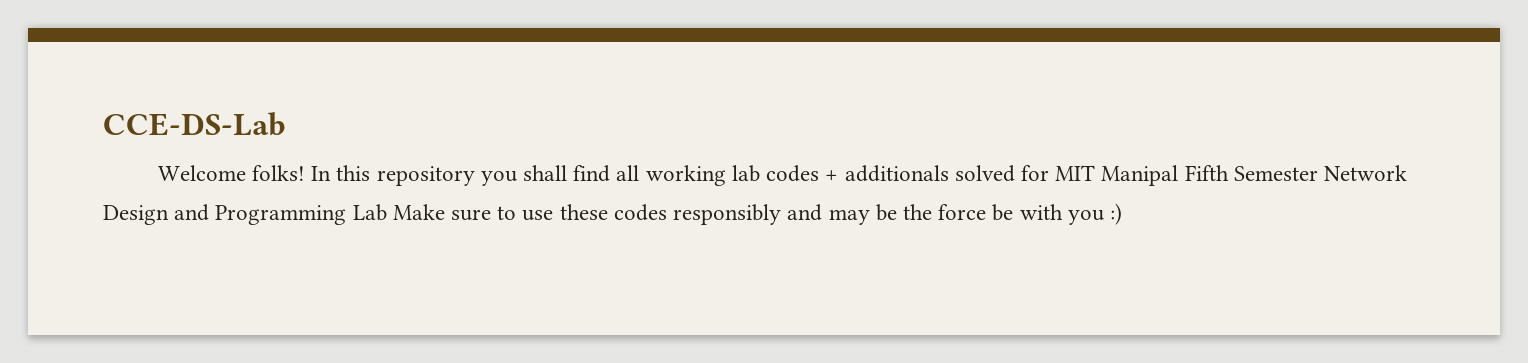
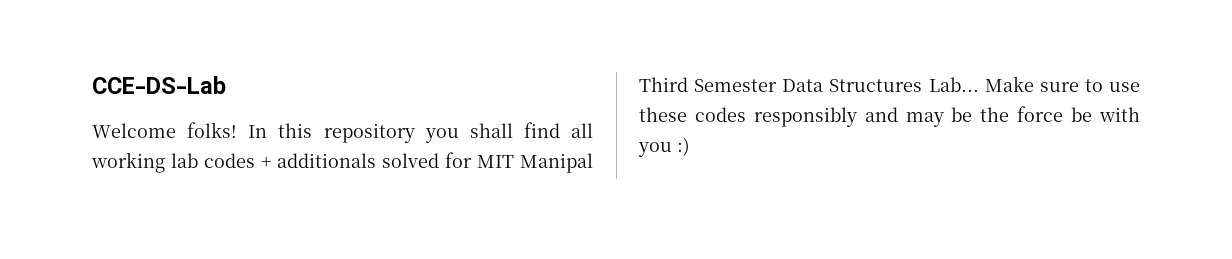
- In this repository you shall find all working lab codes + additionals solved for MIT Manipal Fifth Semester Network Design and Programming Lab Make sure to use these codes responsibly and may be the force be with you :)
+ In this repository you shall find all working lab codes + additionals solved for MIT Manipal Third Semester Data Structures Lab... Make sure to use these codes responsibly and may be the force be with you :)

